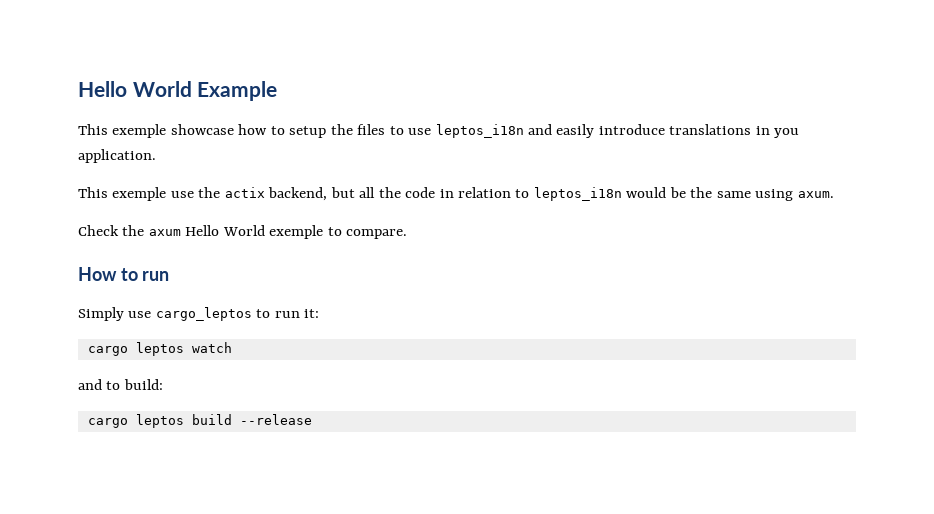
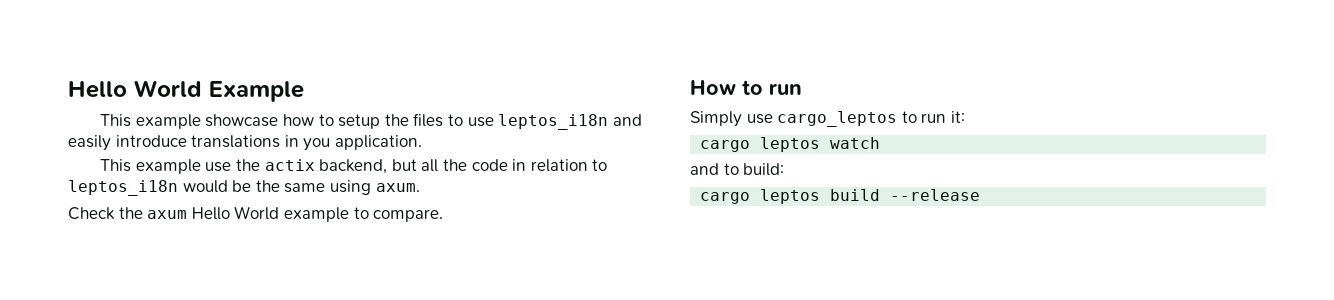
- This exemple showcase how to setup the files to use leptos_i18n and easily introduce translations in you application.
+ This example showcase how to setup the files to use leptos_i18n and easily introduce translations in you application.
- This exemple use the actix backend, but all the code in relation to leptos_i18n would be the same using axum.
+ This example use the actix backend, but all the code in relation to leptos_i18n would be the same using axum.
- Check the axum Hello World exemple to compare.
+ Check the axum Hello World example to compare.

